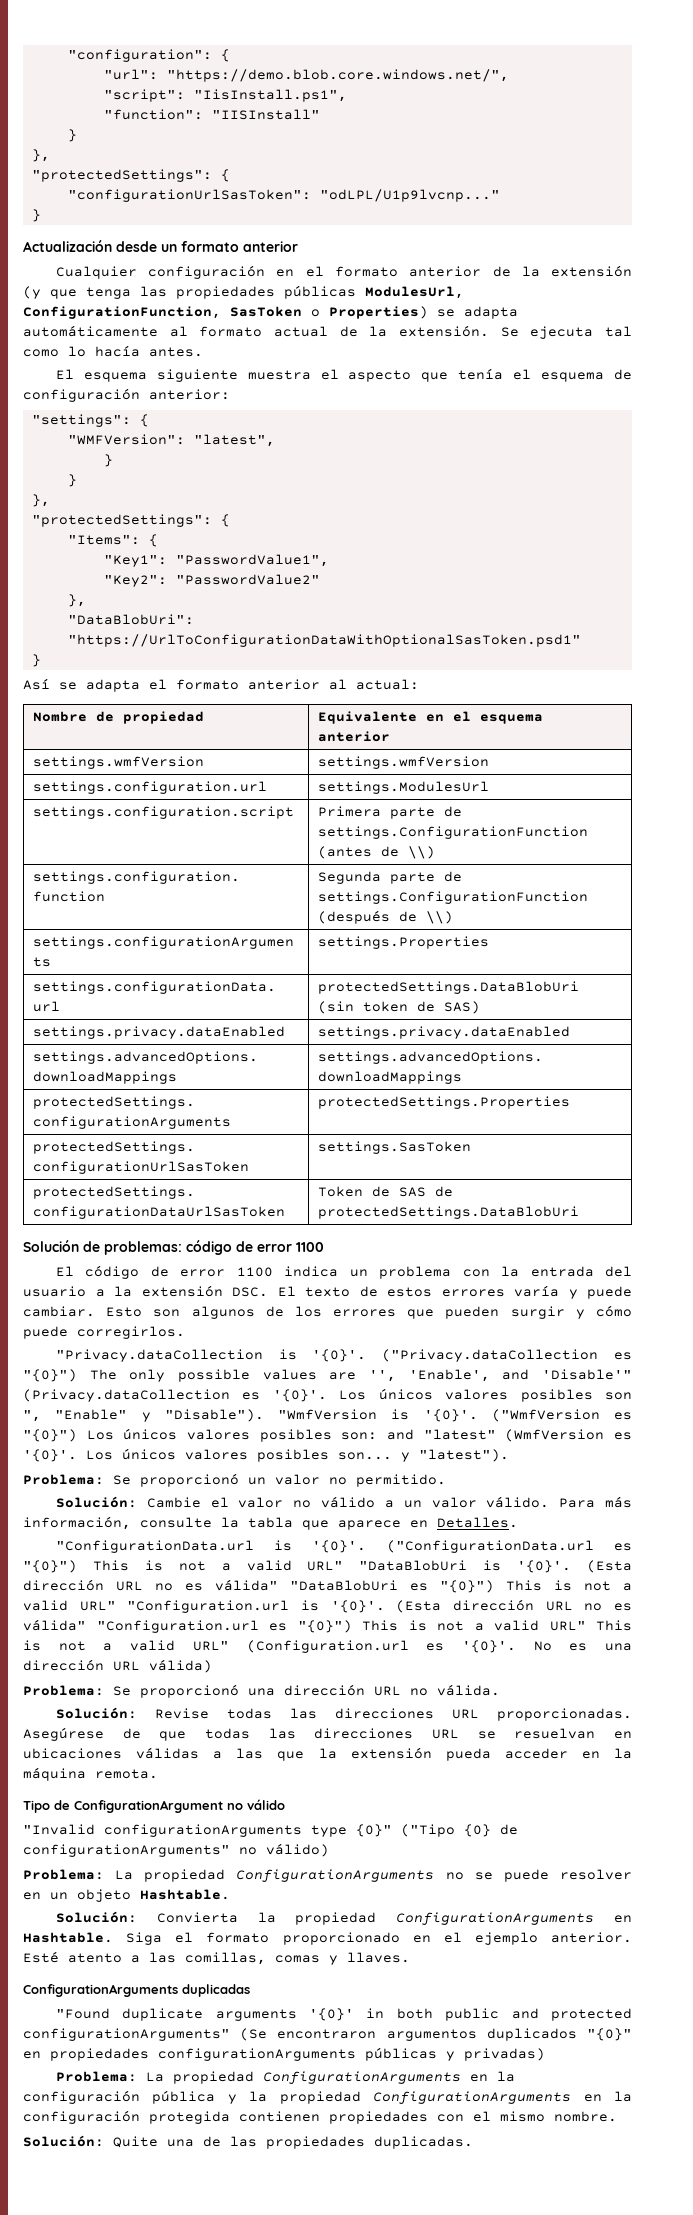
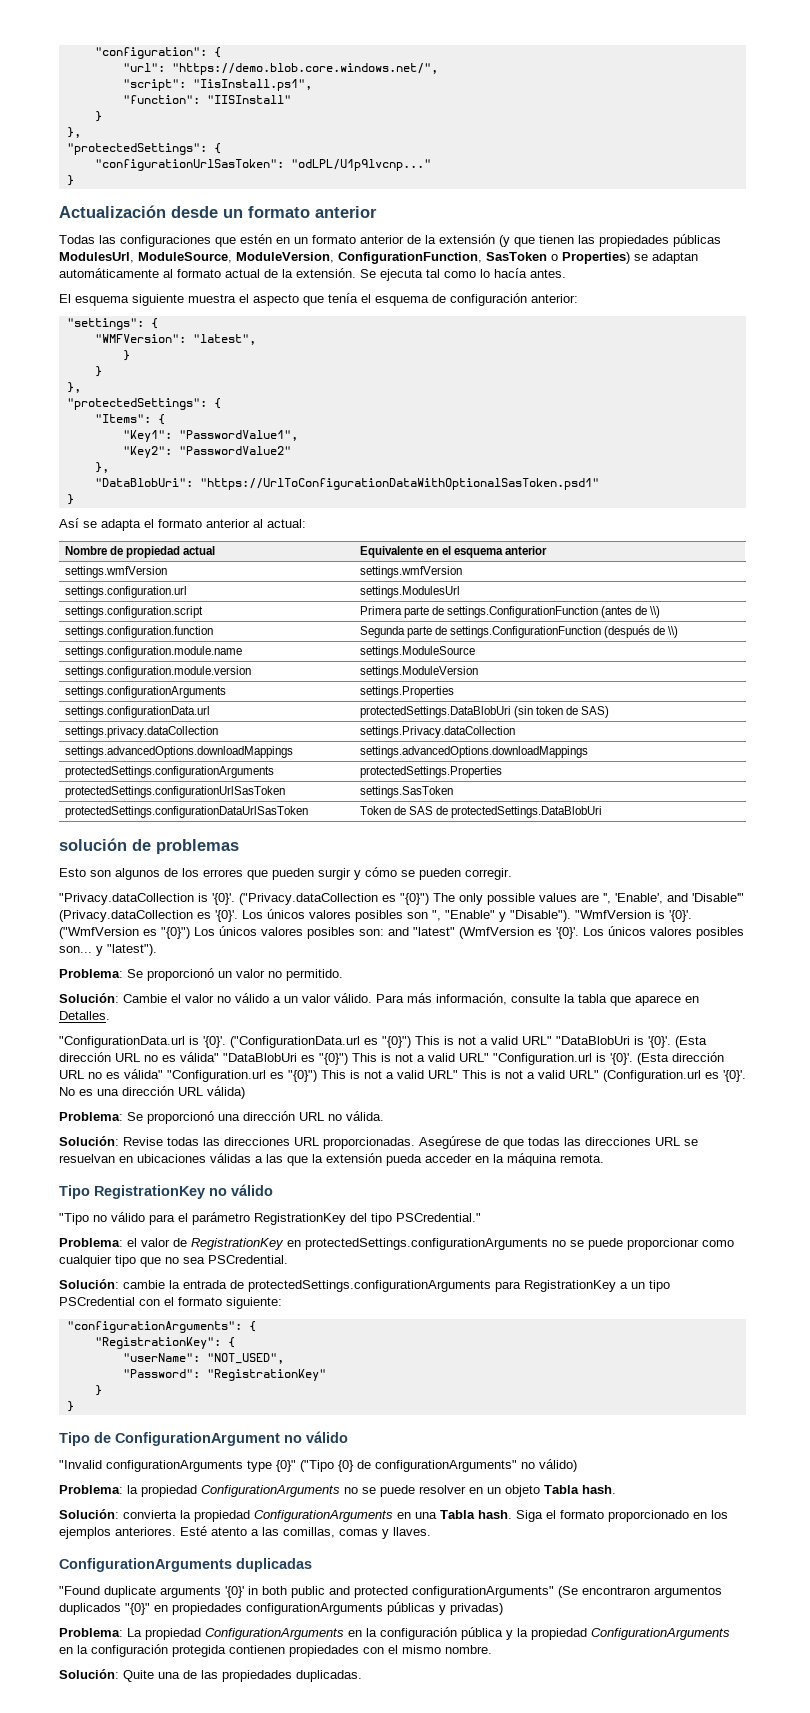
- Cualquier configuración en el formato anterior de la extensión (y que tenga las propiedades públicas ModulesUrl, ConfigurationFunction, SasToken o Properties) se adapta automáticamente al formato actual de la extensión.
+ Todas las configuraciones que estén en un formato anterior de la extensión (y que tienen las propiedades públicas ModulesUrl, ModuleSource, ModuleVersion, ConfigurationFunction, SasToken o Properties) se adaptan automáticamente al formato actual de la extensión.
- Nombre de propiedad | Equivalente en el esquema anterior
+ Nombre de propiedad actual | Equivalente en el esquema anterior
+ settings.configuration.module.name | settings.ModuleSource
+ settings.configuration.module.version | settings.ModuleVersion
- settings.privacy.dataEnabled | settings.privacy.dataEnabled
+ settings.privacy.dataCollection | settings.Privacy.dataCollection
- Solución de problemas: código de error 1100
- El código de error 1100 indica un problema con la entrada del usuario a la extensión DSC. El texto de estos errores varía y puede cambiar. Esto son algunos de los errores que pueden surgir y cómo puede corregirlos.
+ solución de problemas
+ Esto son algunos de los errores que pueden surgir y cómo se pueden corregir.
+ Tipo RegistrationKey no válido
+ "Tipo no válido para el parámetro RegistrationKey del tipo PSCredential."
+ Problema: el valor de RegistrationKey en protectedSettings.configurationArguments no se puede proporcionar como cualquier tipo que no sea PSCredential.
+ Solución: cambie la entrada de protectedSettings.configurationArguments para RegistrationKey a un tipo PSCredential con el formato siguiente:
+ "configurationArguments": {
+ "RegistrationKey": {
+ "userName": "NOT_USED",
+ "Password": "RegistrationKey"
+ }
+ }
- Problema: La propiedad ConfigurationArguments no se puede resolver en un objeto Hashtable.
- Solución: Convierta la propiedad ConfigurationArguments en Hashtable.
+ Problema: la propiedad ConfigurationArguments no se puede resolver en un objeto Tabla hash.
+ Solución: convierta la propiedad ConfigurationArguments en una Tabla hash.
- Siga el formato proporcionado en el ejemplo anterior.
+ Siga el formato proporcionado en los ejemplos anteriores.

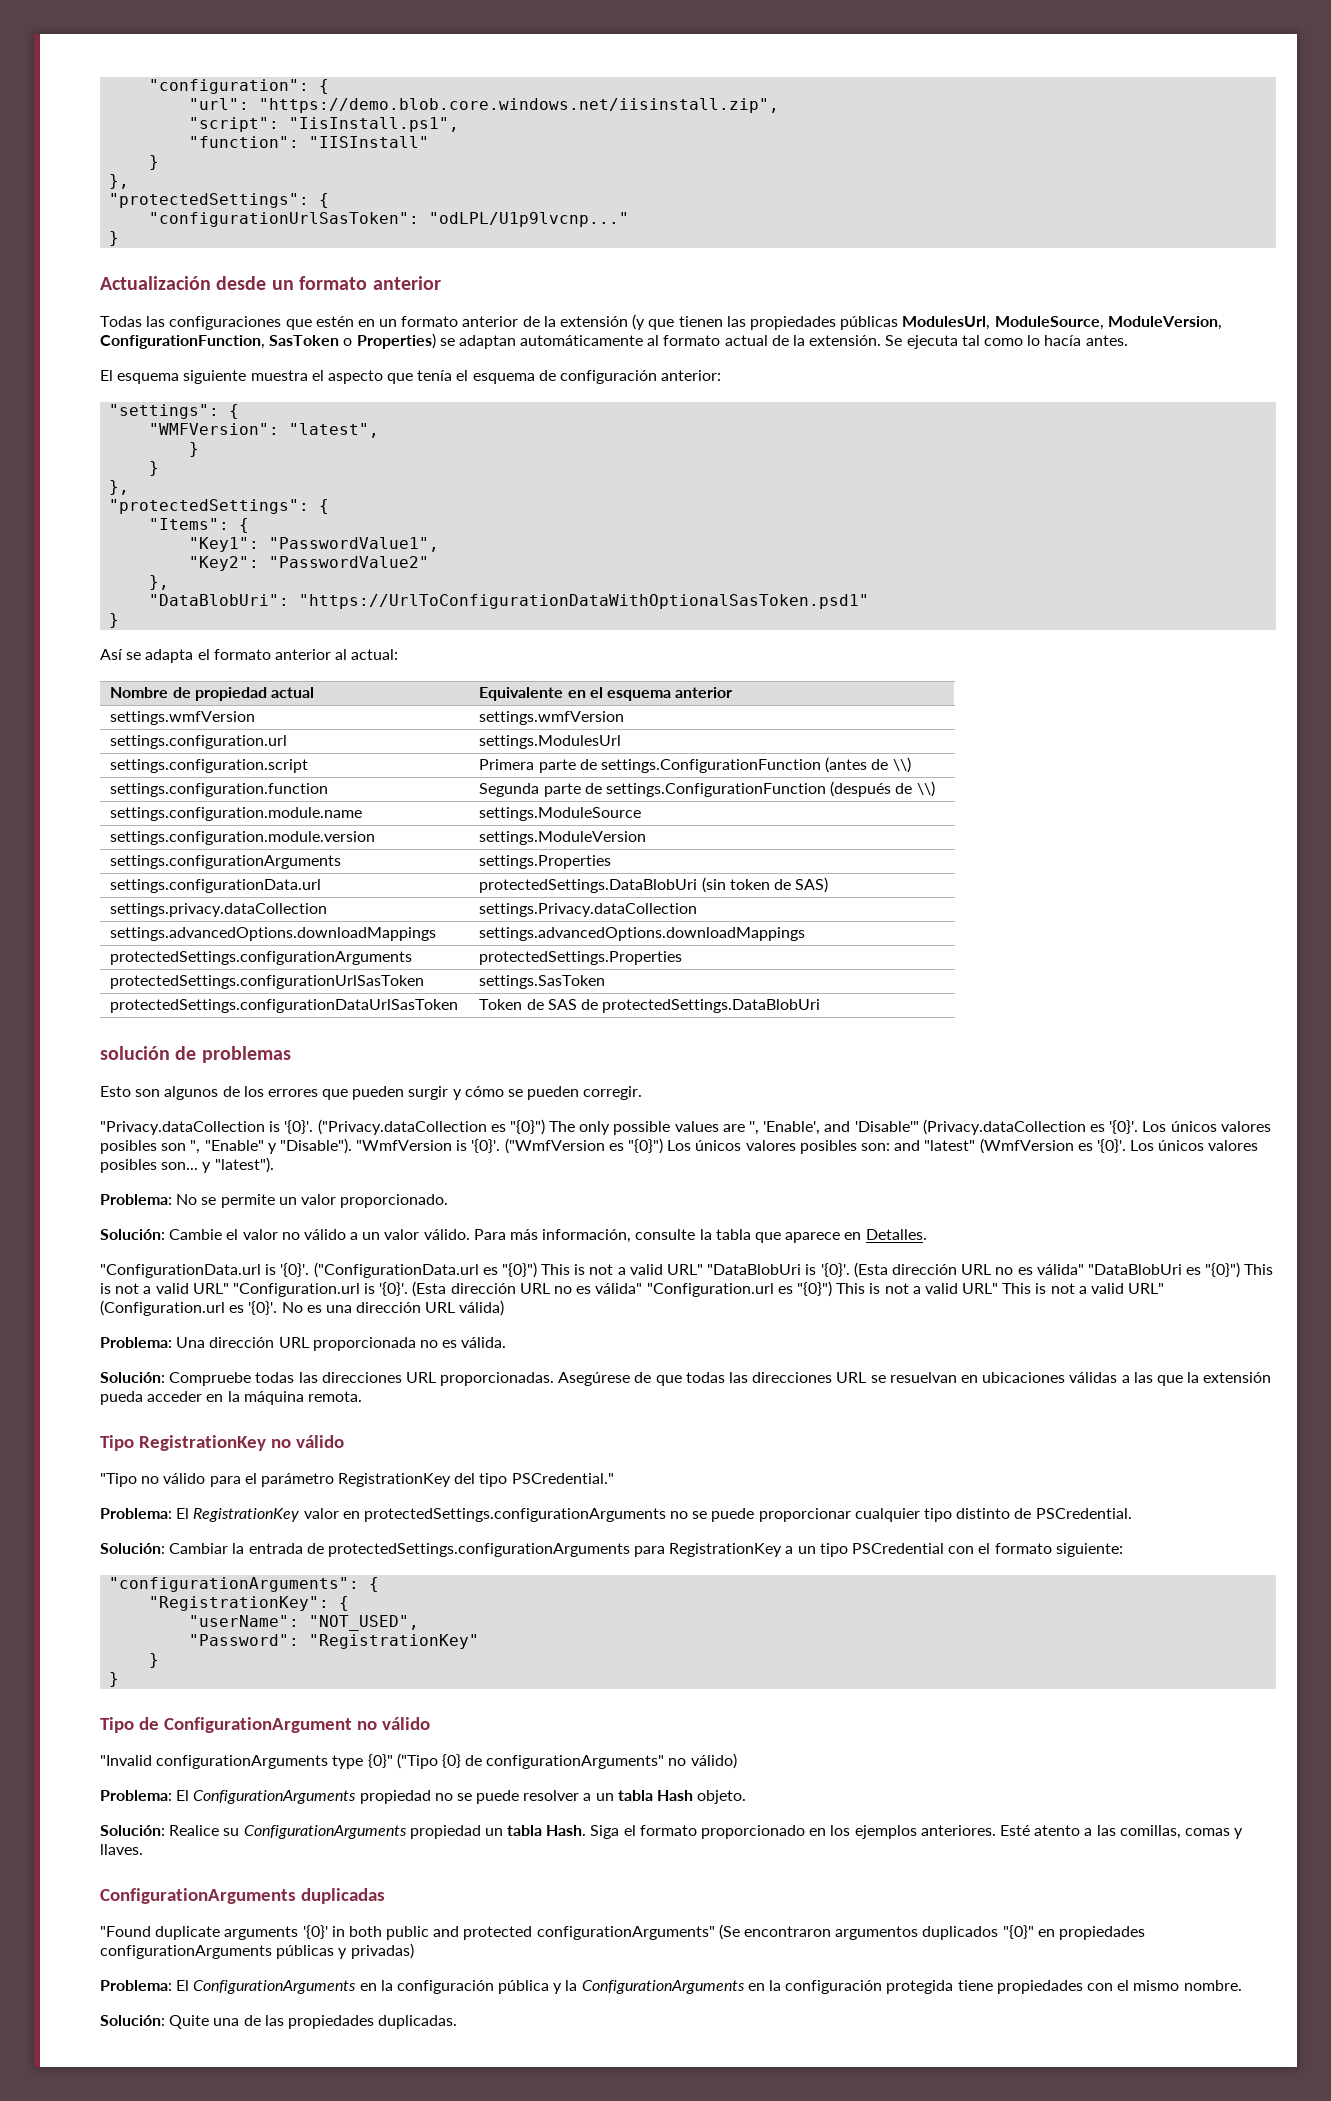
- "url": "https://demo.blob.core.windows.net/",
+ "url": "https://demo.blob.core.windows.net/iisinstall.zip",
- Problema: Se proporcionó un valor no permitido.
+ Problema: No se permite un valor proporcionado.
- Problema: Se proporcionó una dirección URL no válida.
+ Problema: Una dirección URL proporcionada no es válida.
- Solución: Revise todas las direcciones URL proporcionadas.
+ Solución: Compruebe todas las direcciones URL proporcionadas.
- Problema: el valor de RegistrationKey en protectedSettings.configurationArguments no se puede proporcionar como cualquier tipo que no sea PSCredential.
+ Problema: El RegistrationKey valor en protectedSettings.configurationArguments no se puede proporcionar cualquier tipo distinto de PSCredential.
- Solución: cambie la entrada de protectedSettings.configurationArguments para RegistrationKey a un tipo PSCredential con el formato siguiente:
+ Solución: Cambiar la entrada de protectedSettings.configurationArguments para RegistrationKey a un tipo PSCredential con el formato siguiente:
- Problema: la propiedad ConfigurationArguments no se puede resolver en un objeto Tabla hash.
- Solución: convierta la propiedad ConfigurationArguments en una Tabla hash.
+ Problema: El ConfigurationArguments propiedad no se puede resolver a un tabla Hash objeto.
+ Solución: Realice su ConfigurationArguments propiedad un tabla Hash.
- Problema: La propiedad ConfigurationArguments en la configuración pública y la propiedad ConfigurationArguments en la configuración protegida contienen propiedades con el mismo nombre.
+ Problema: El ConfigurationArguments en la configuración pública y la ConfigurationArguments en la configuración protegida tiene propiedades con el mismo nombre.

